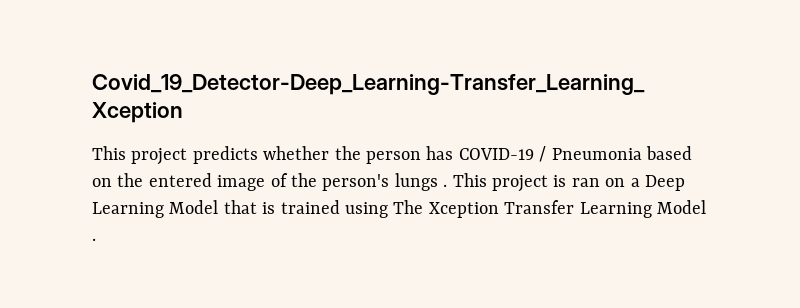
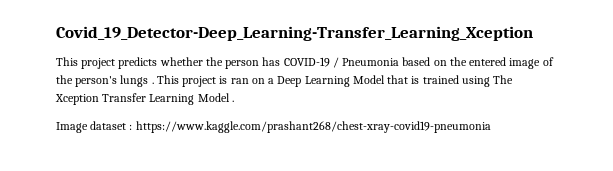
+ Image dataset : https://www.kaggle.com/prashant268/chest-xray-covid19-pneumonia

